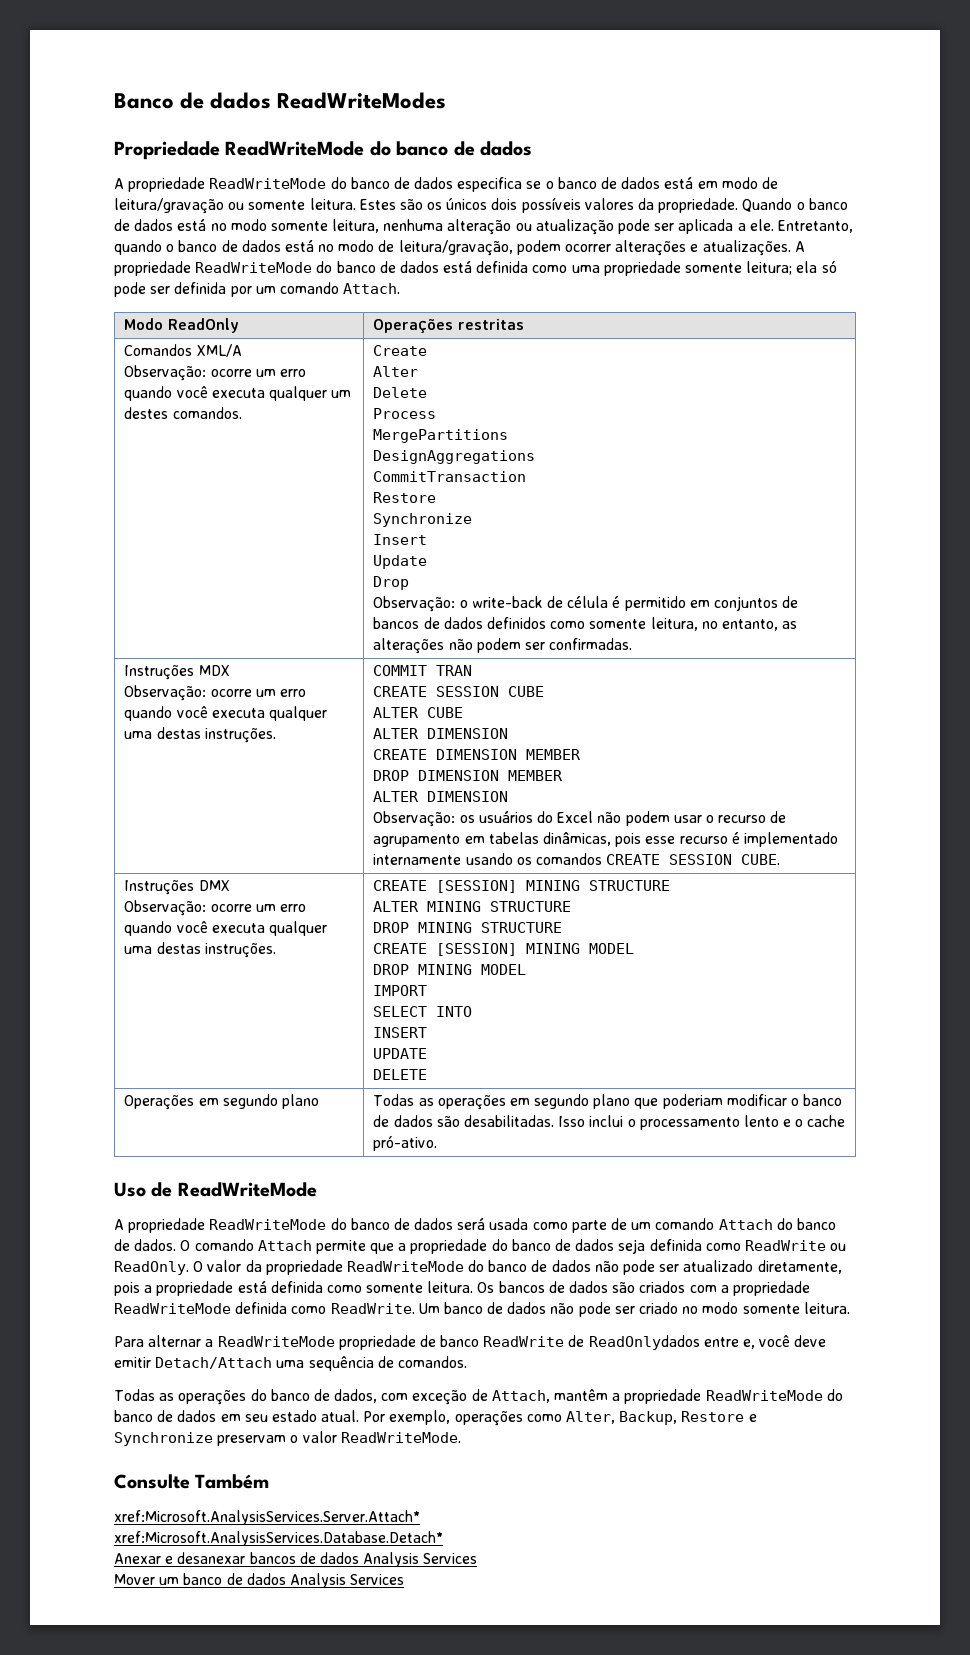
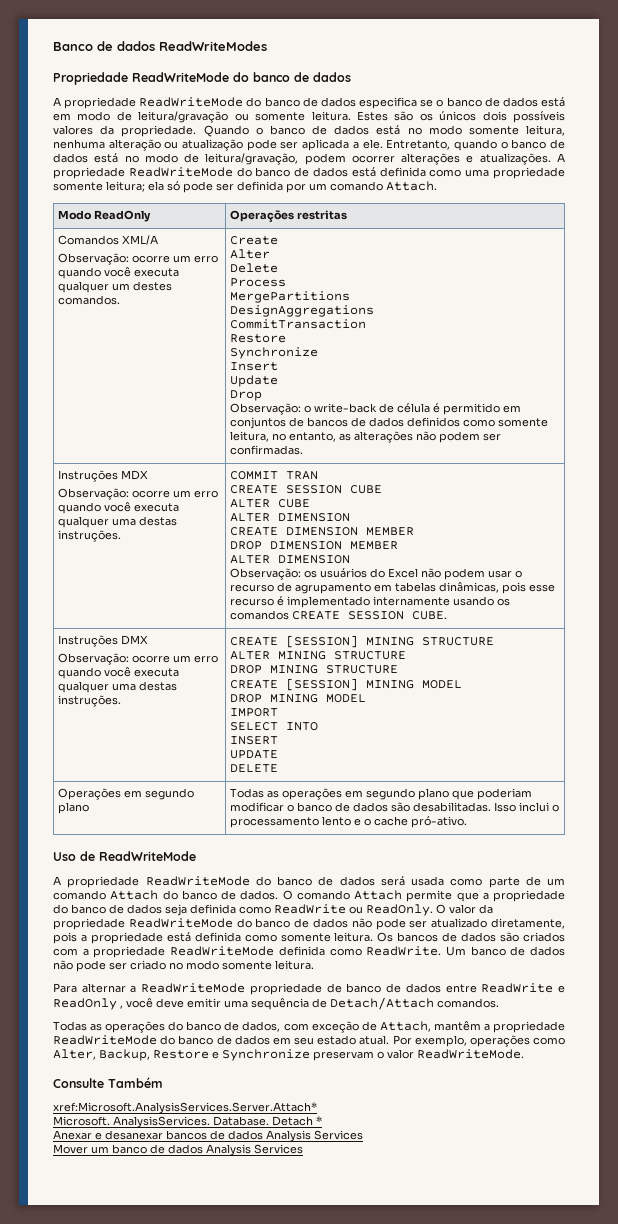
- Para alternar a ReadWriteMode propriedade de banco ReadWrite de ReadOnlydados entre e, você deve emitir Detach/Attach uma sequência de comandos.
+ Para alternar a ReadWriteMode propriedade de banco de dados entre ReadWrite e ReadOnly , você deve emitir uma sequência de Detach/Attach comandos.
- xref:Microsoft.AnalysisServices.Database.Detach*
+ Microsoft. AnalysisServices. Database. Detach *

